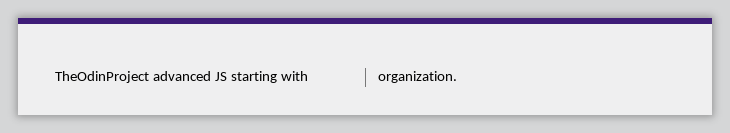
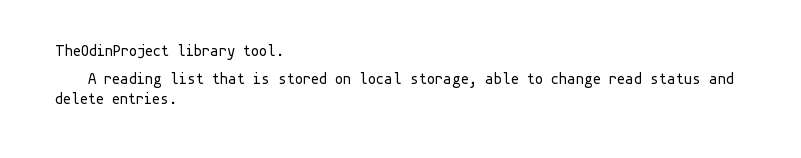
- TheOdinProject advanced JS starting with organization.
+ TheOdinProject library tool.
+ A reading list that is stored on local storage, able to change read status and delete entries.

